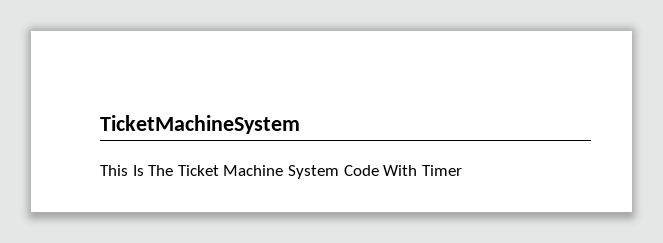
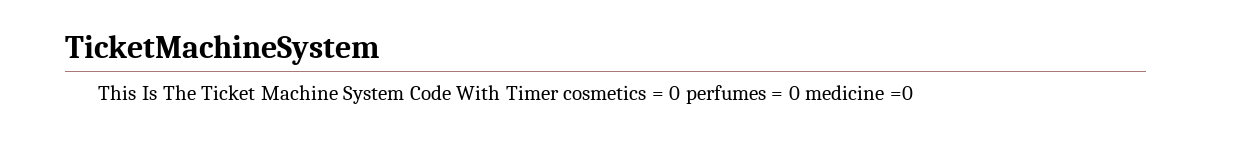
- This Is The Ticket Machine System Code With Timer
+ This Is The Ticket Machine System Code With Timer cosmetics = 0 perfumes = 0 medicine =0

